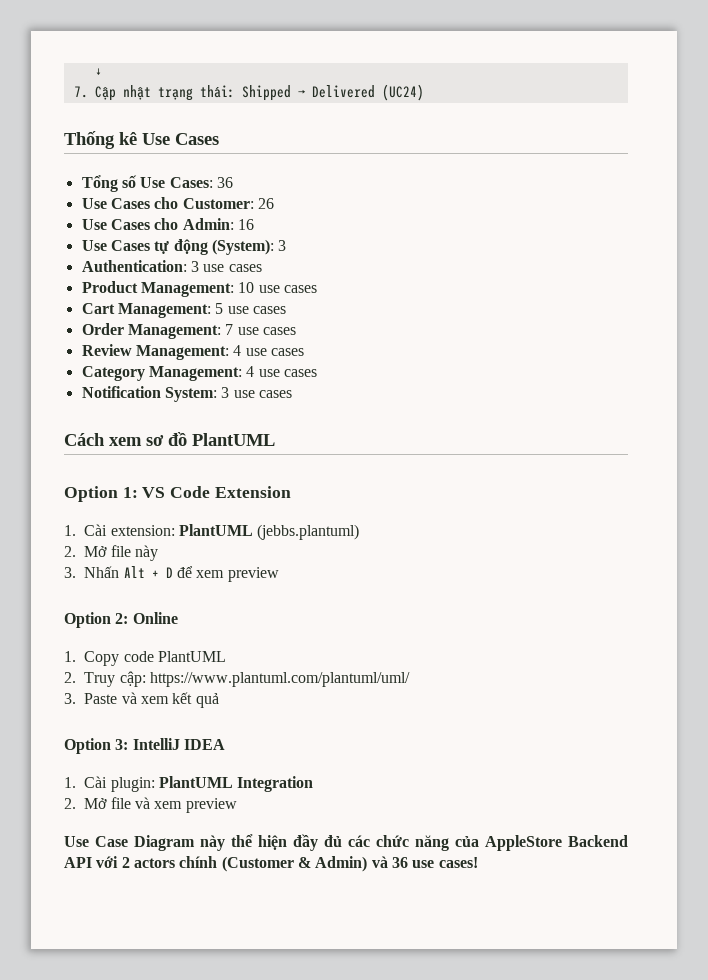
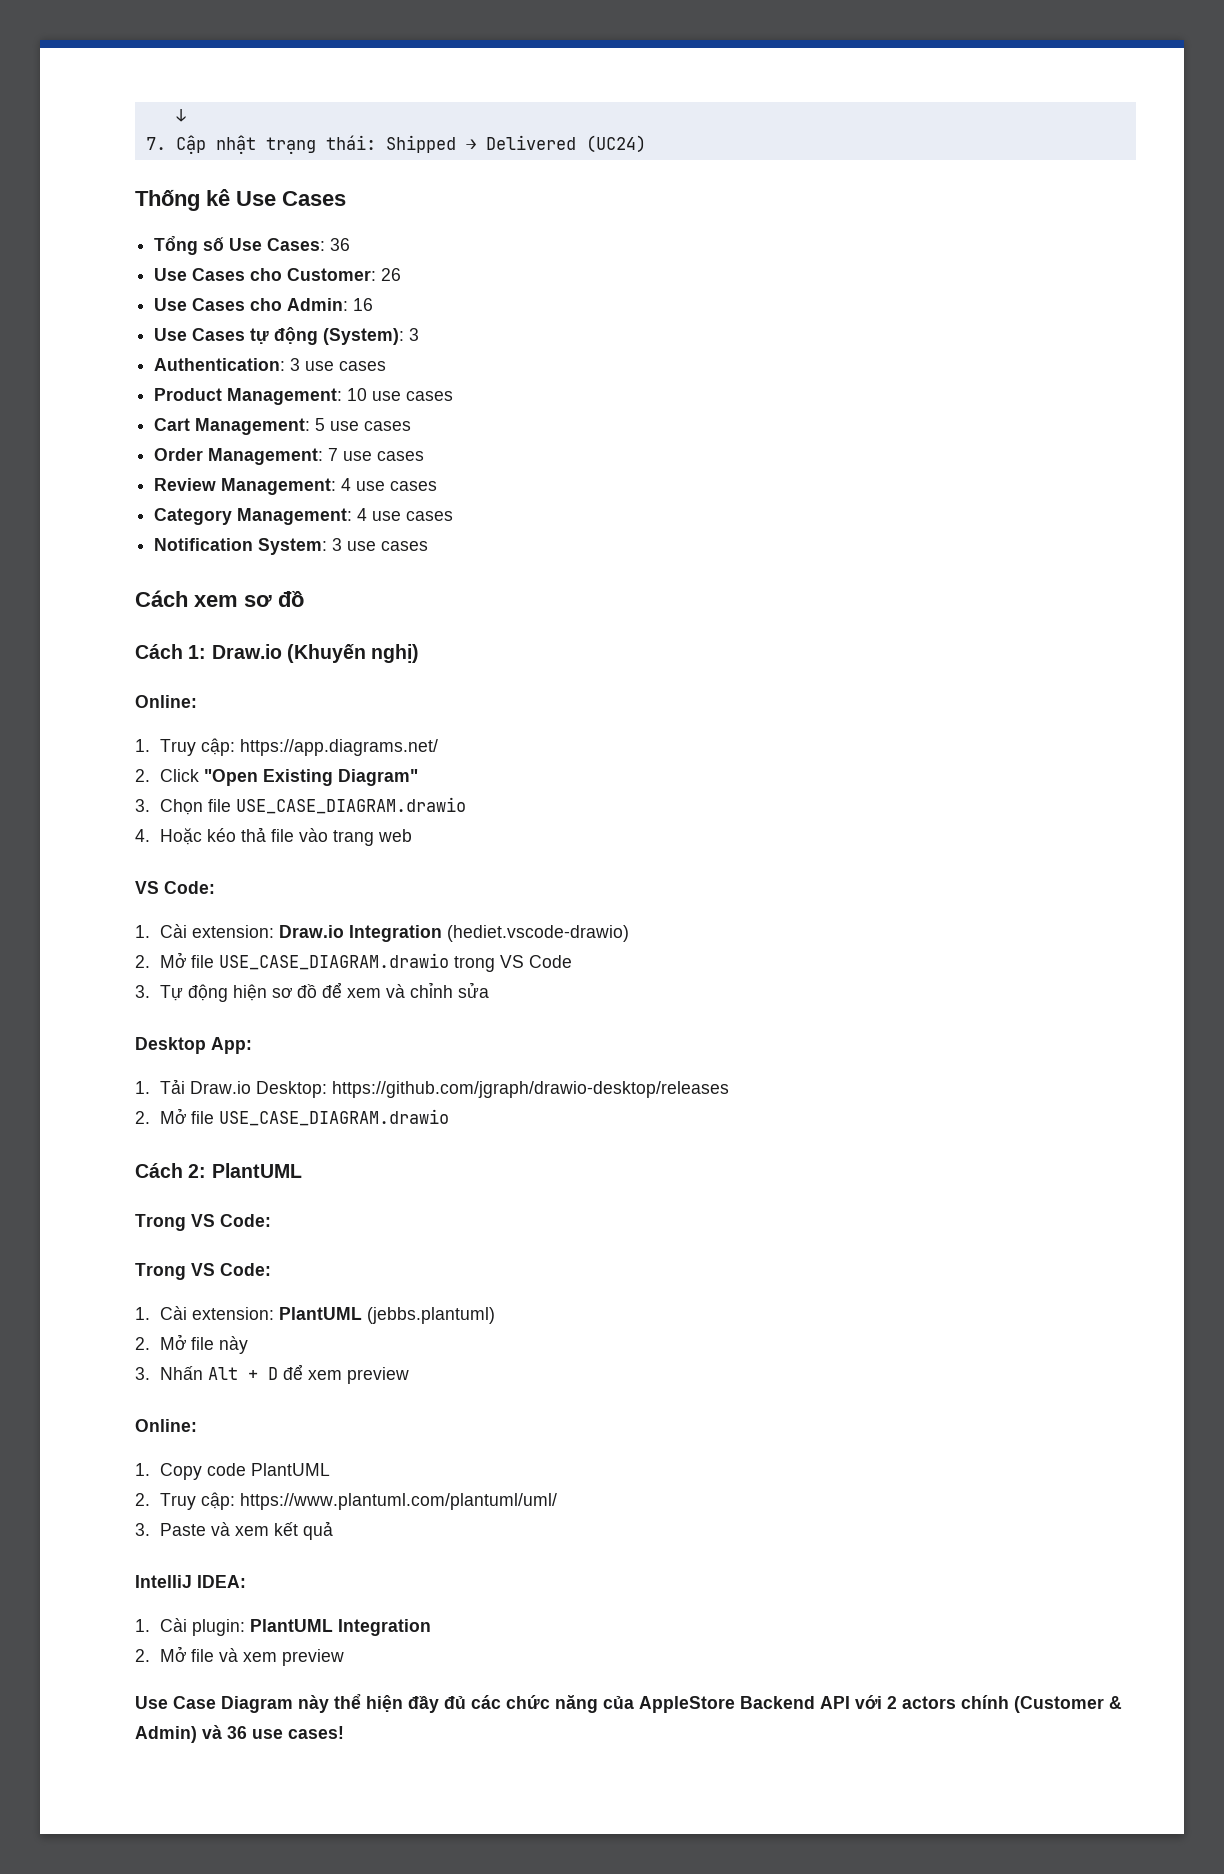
- Cách xem sơ đồ PlantUML
- Option 1: VS Code Extension
+ Cách xem sơ đồ
+ Cách 1: Draw.io (Khuyến nghị)
+ Online:
+ 1. Truy cập: https://app.diagrams.net/
+ 2. Click "Open Existing Diagram"
+ 3. Chọn file USE_CASE_DIAGRAM.drawio
+ 4. Hoặc kéo thả file vào trang web
+ VS Code:
+ 1. Cài extension: Draw.io Integration (hediet.vscode-drawio)
+ 2. Mở file USE_CASE_DIAGRAM.drawio trong VS Code
+ 3. Tự động hiện sơ đồ để xem và chỉnh sửa
+ Desktop App:
+ 1. Tải Draw.io Desktop: https://github.com/jgraph/drawio-desktop/releases
+ 2. Mở file USE_CASE_DIAGRAM.drawio
+ Cách 2: PlantUML
+ Trong VS Code:
+ Trong VS Code:
  3. Nhấn Alt + D để xem preview
- Option 2: Online
+ Online:
- Option 3: IntelliJ IDEA
+ IntelliJ IDEA:

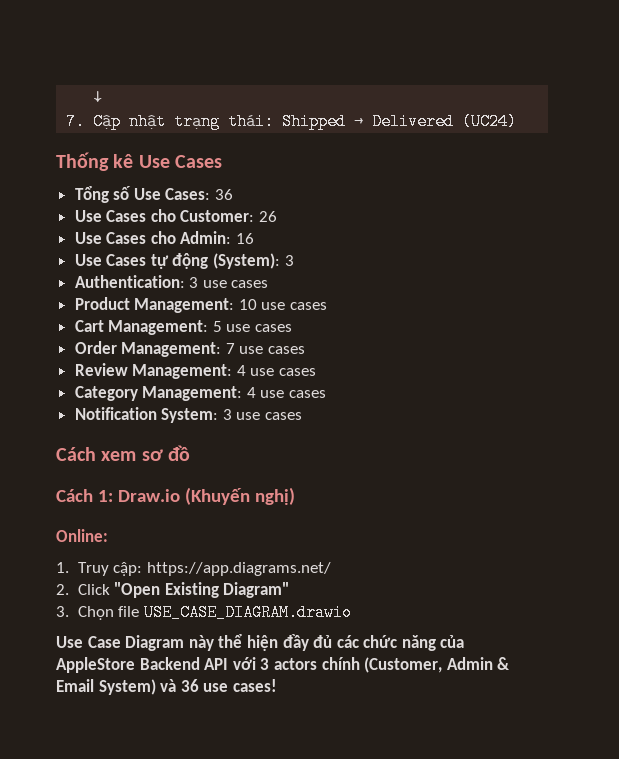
- 4. Hoặc kéo thả file vào trang web
- VS Code:
- 1. Cài extension: Draw.io Integration (hediet.vscode-drawio)
- 2. Mở file USE_CASE_DIAGRAM.drawio trong VS Code
- 3. Tự động hiện sơ đồ để xem và chỉnh sửa
- Desktop App:
- 1. Tải Draw.io Desktop: https://github.com/jgraph/drawio-desktop/releases
- 2. Mở file USE_CASE_DIAGRAM.drawio
- Cách 2: PlantUML
- Trong VS Code:
- Trong VS Code:
- 1. Cài extension: PlantUML (jebbs.plantuml)
- 2. Mở file này
- 3. Nhấn Alt + D để xem preview
- Online:
- 1. Copy code PlantUML
- 2. Truy cập: https://www.plantuml.com/plantuml/uml/
- 3. Paste và xem kết quả
- IntelliJ IDEA:
- 1. Cài plugin: PlantUML Integration
- 2. Mở file và xem preview
- Use Case Diagram này thể hiện đầy đủ các chức năng của AppleStore Backend API với 2 actors chính (Customer & Admin) và 36 use cases!
+ Use Case Diagram này thể hiện đầy đủ các chức năng của AppleStore Backend API với 3 actors chính (Customer, Admin & Email System) và 36 use cases!

